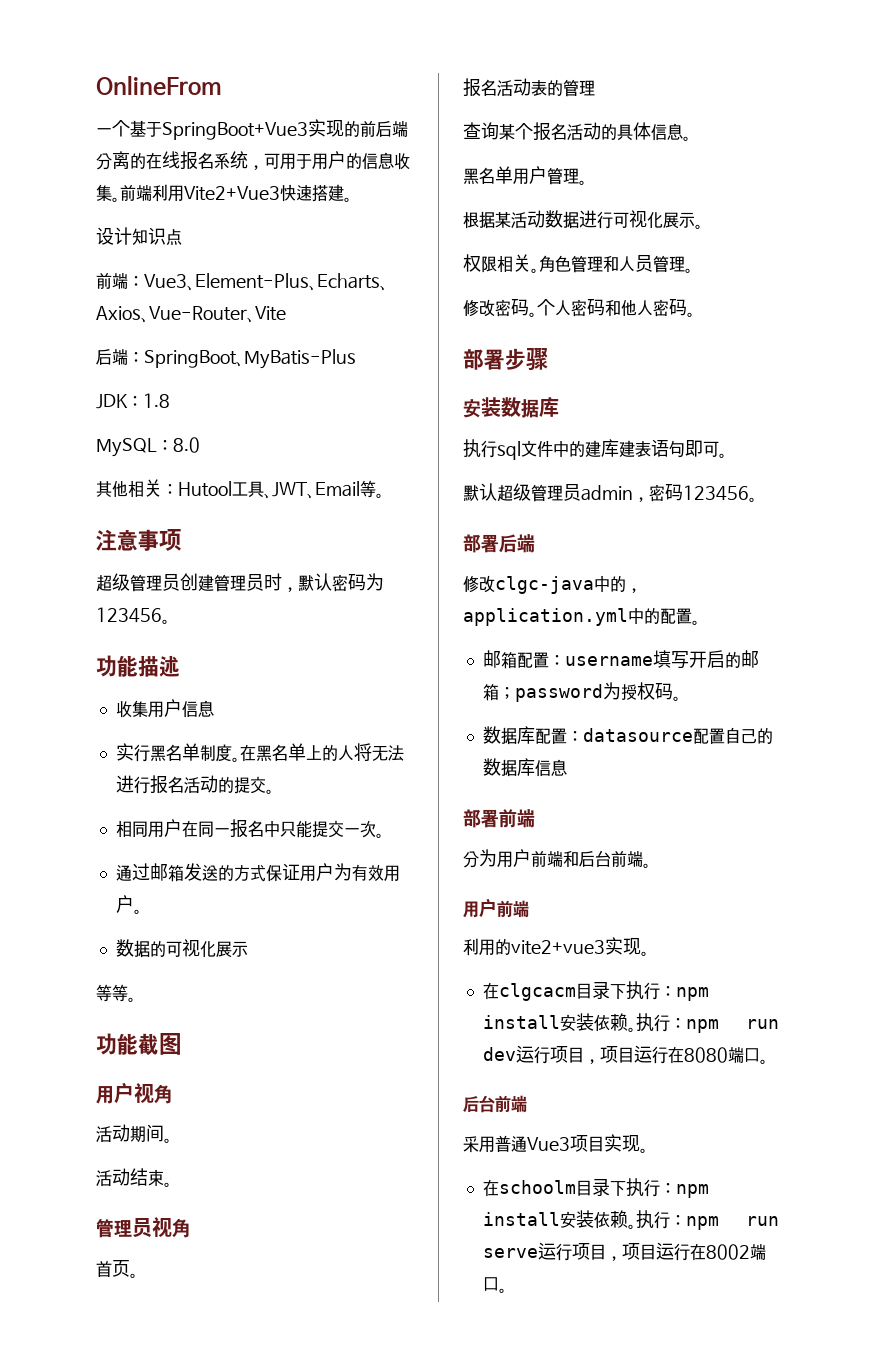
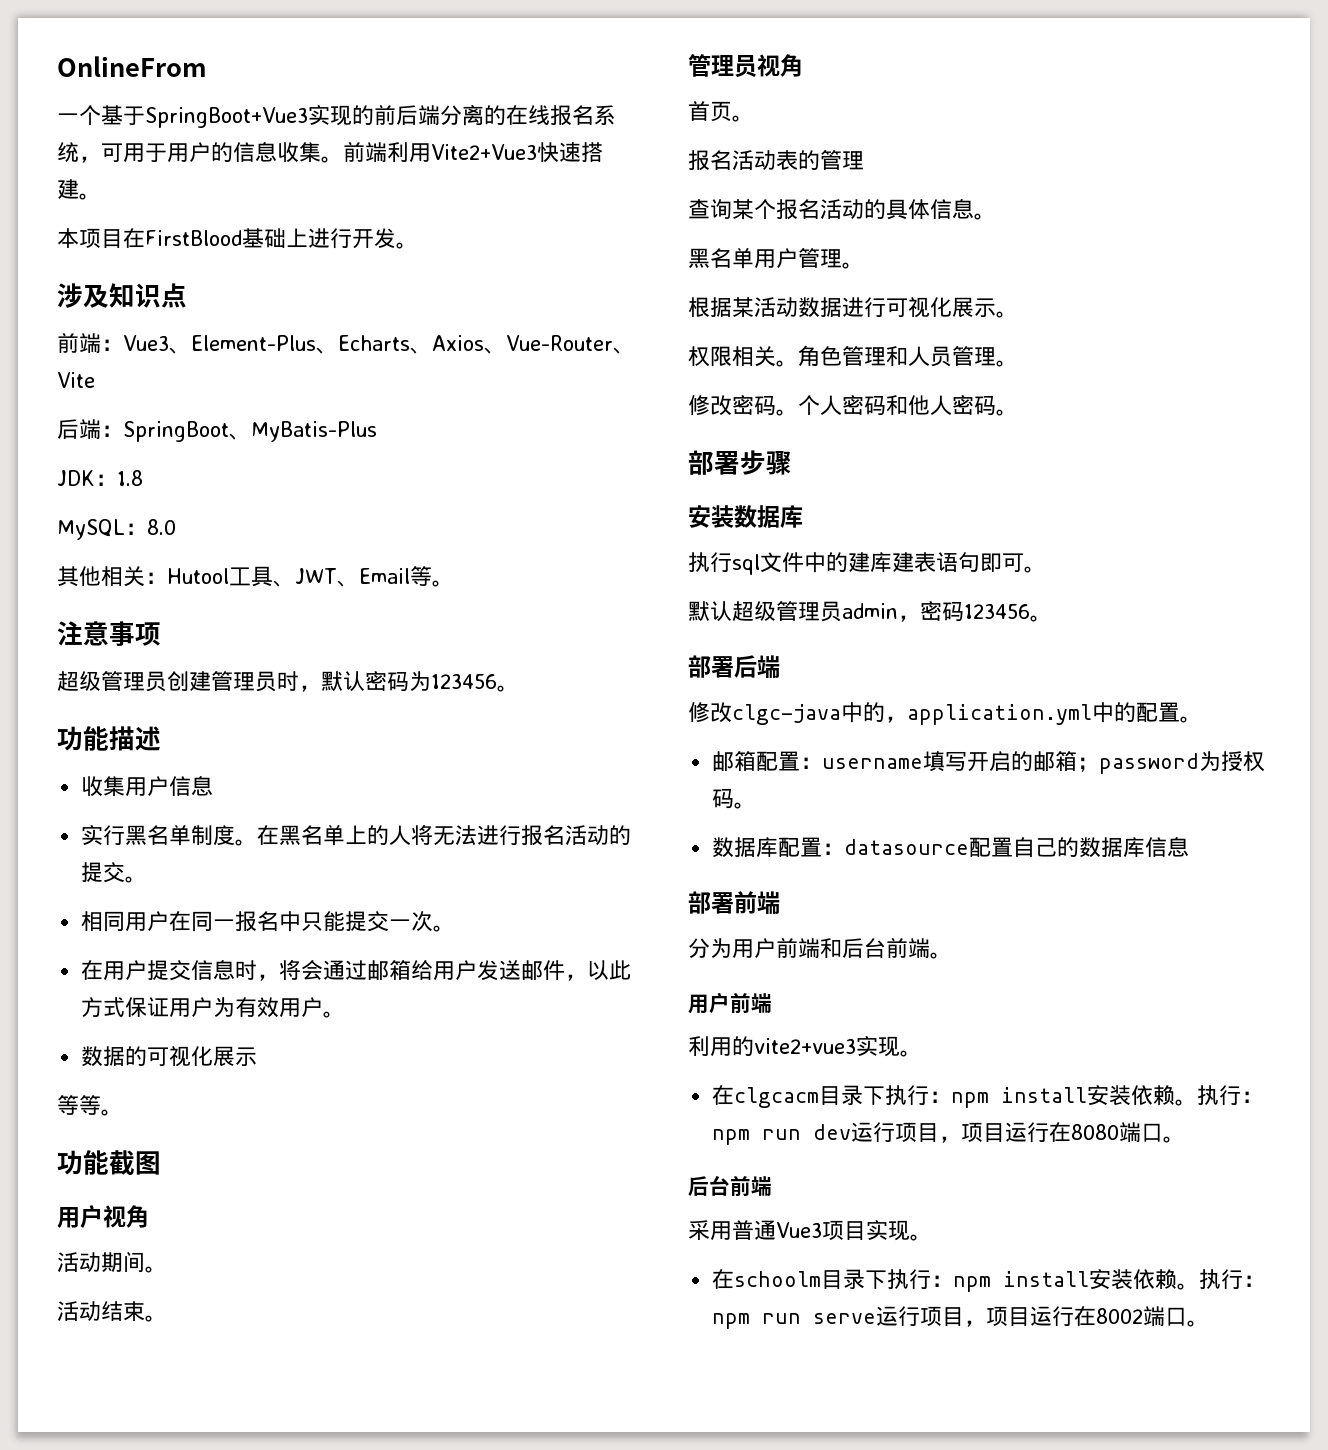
- 设计知识点
+ 本项目在FirstBlood基础上进行开发。
+ 涉及知识点
- 通过邮箱发送的方式保证用户为有效用户。
+ 在用户提交信息时，将会通过邮箱给用户发送邮件，以此方式保证用户为有效用户。

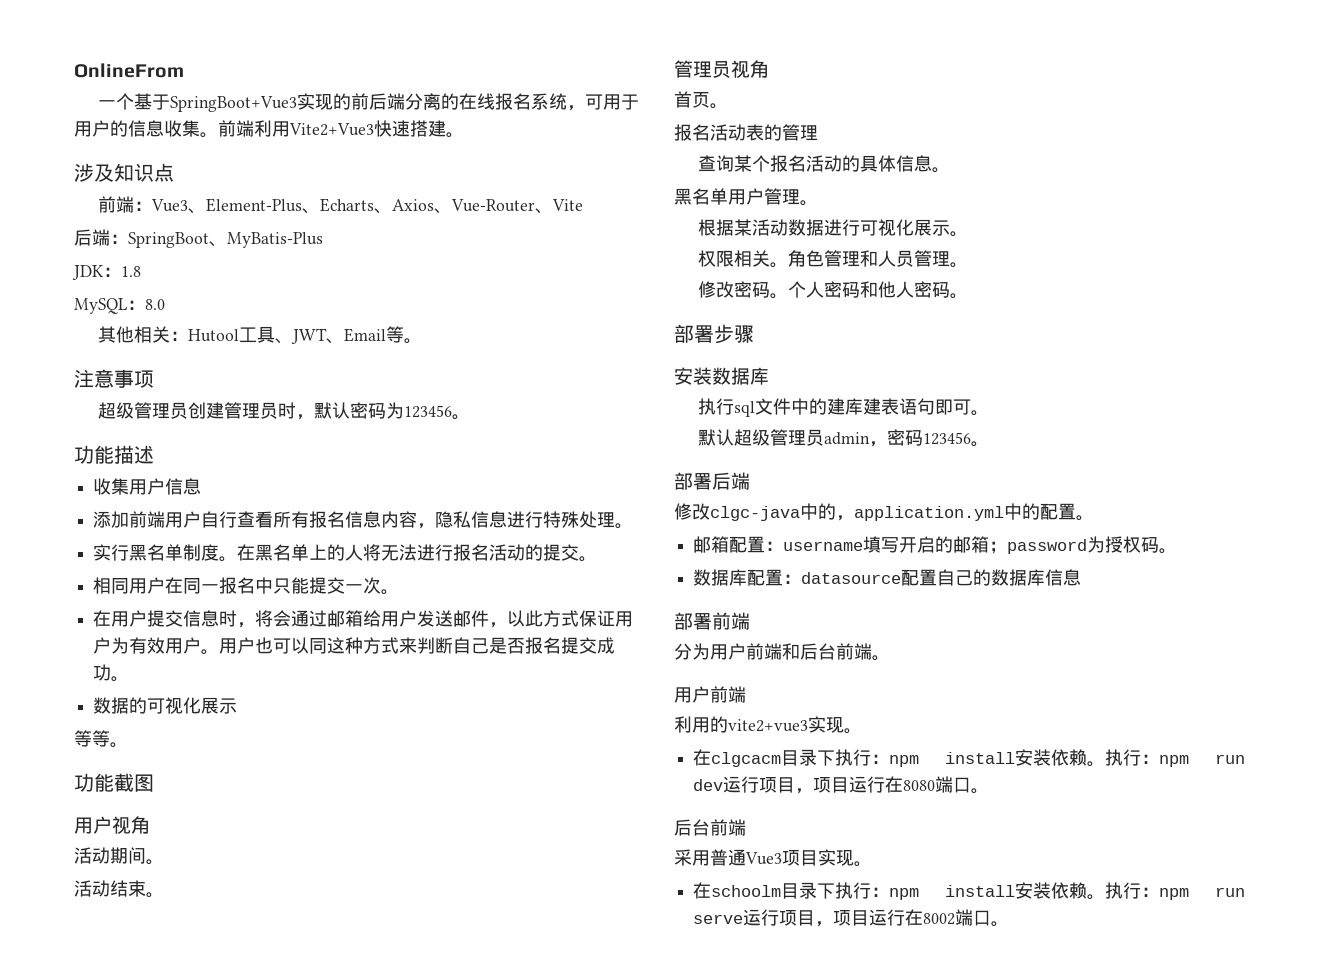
- 本项目在FirstBlood基础上进行开发。
+ 添加前端用户自行查看所有报名信息内容，隐私信息进行特殊处理。
+ 用户也可以同这种方式来判断自己是否报名提交成功。

